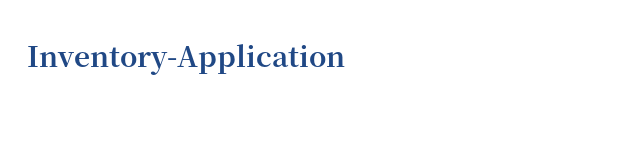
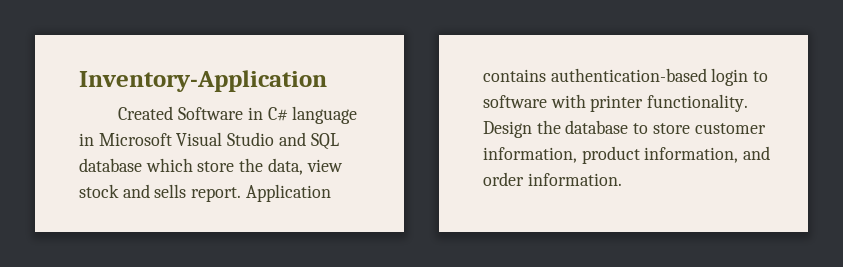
+ Created Software in C# language in Microsoft Visual Studio and SQL database which store the data, view stock and sells report. Application contains authentication-based login to software with printer functionality. Design the database to store customer information, product information, and order information.

